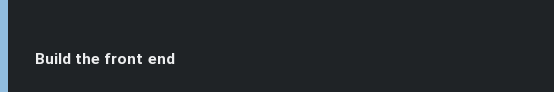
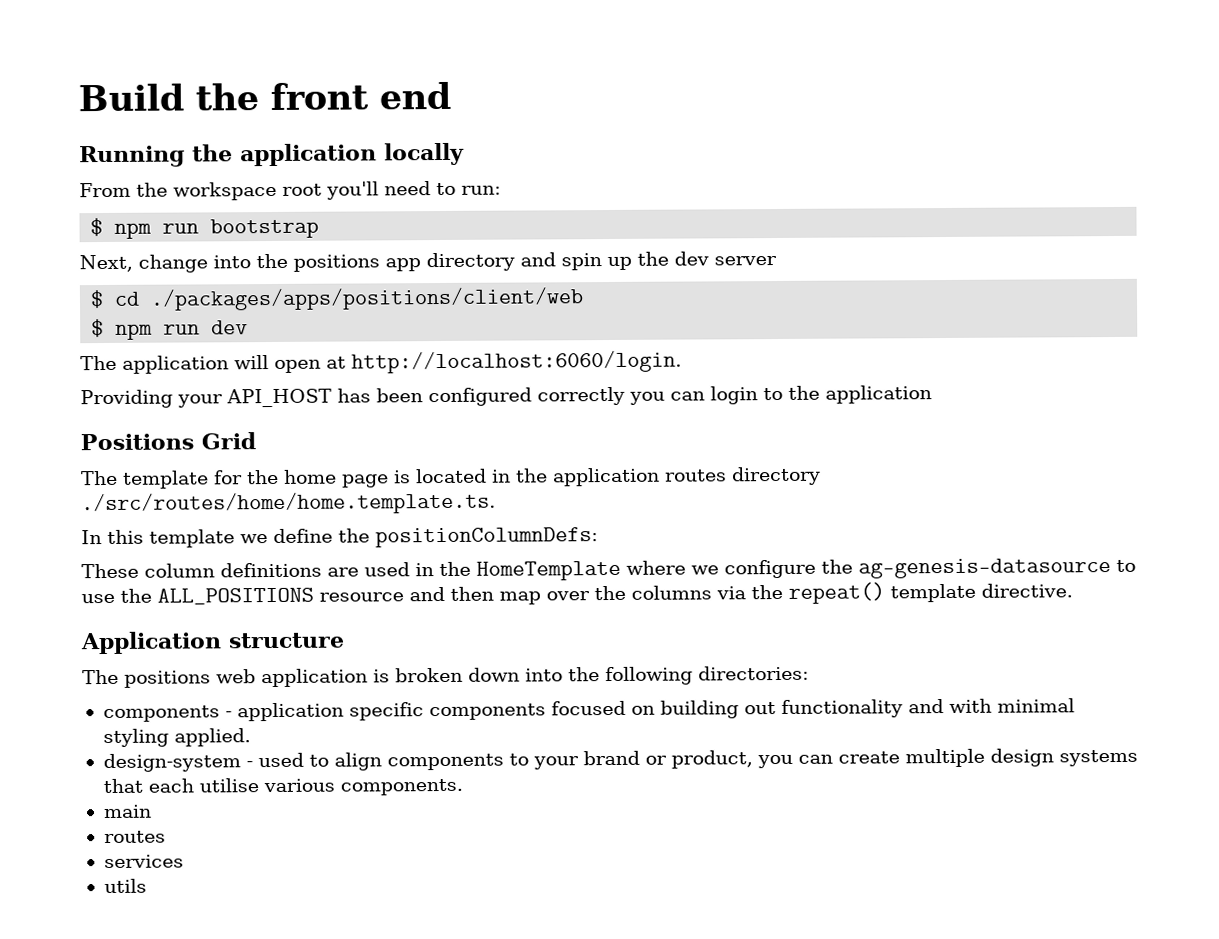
+ Running the application locally
+ From the workspace root you'll need to run:
+ $ npm run bootstrap
+ Next, change into the positions app directory and spin up the dev server
+ $ cd ./packages/apps/positions/client/web
+ $ npm run dev
+ The application will open at http://localhost:6060/login.
+ Providing your API_HOST has been configured correctly you can login to the application
+ Positions Grid
+ The template for the home page is located in the application routes directory ./src/routes/home/home.template.ts.
+ In this template we define the positionColumnDefs:
+ These column definitions are used in the HomeTemplate where we configure the ag-genesis-datasource to use the ALL_POSITIONS resource and then map over the columns via the repeat() template directive.
+ Application structure
+ The positions web application is broken down into the following directories:
+ components - application specific components focused on building out functionality and with minimal styling applied.
+ design-system - used to align components to your brand or product, you can create multiple design systems that each utilise various components.
+ main
+ routes
+ services
+ utils

